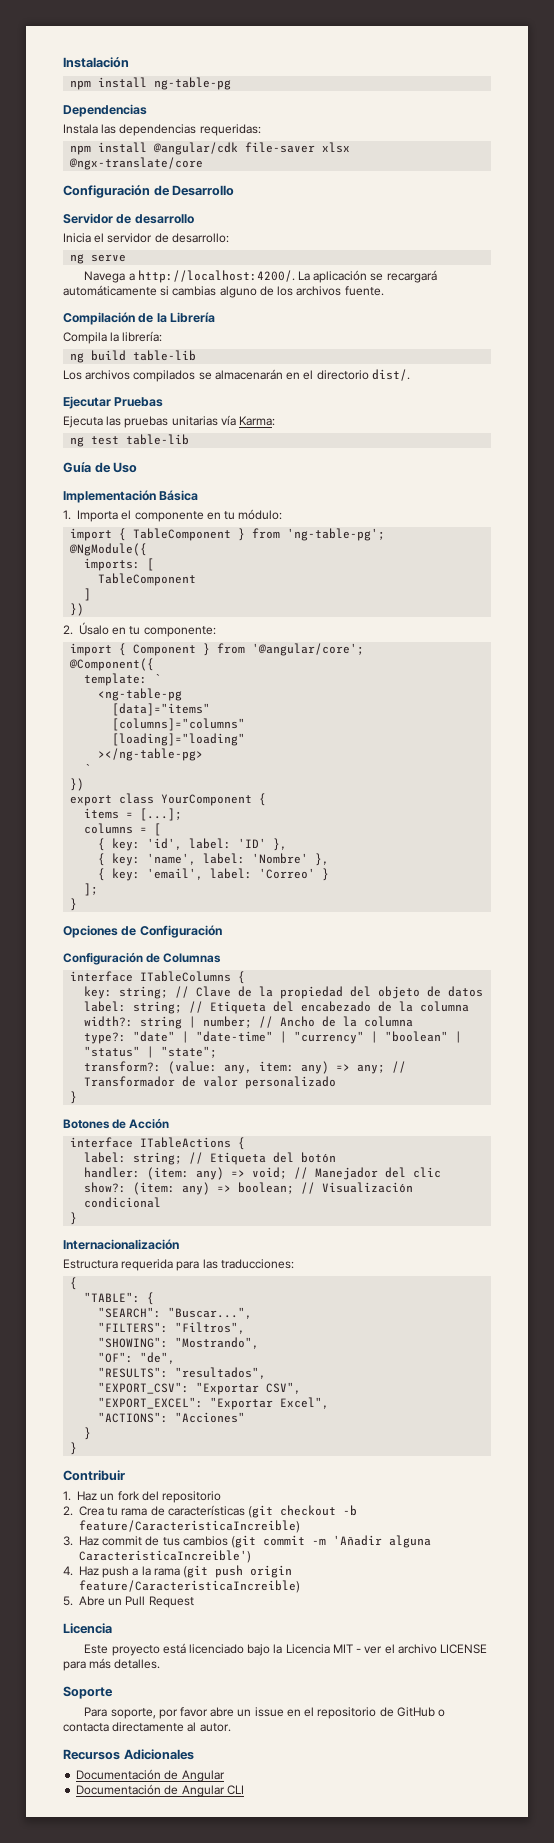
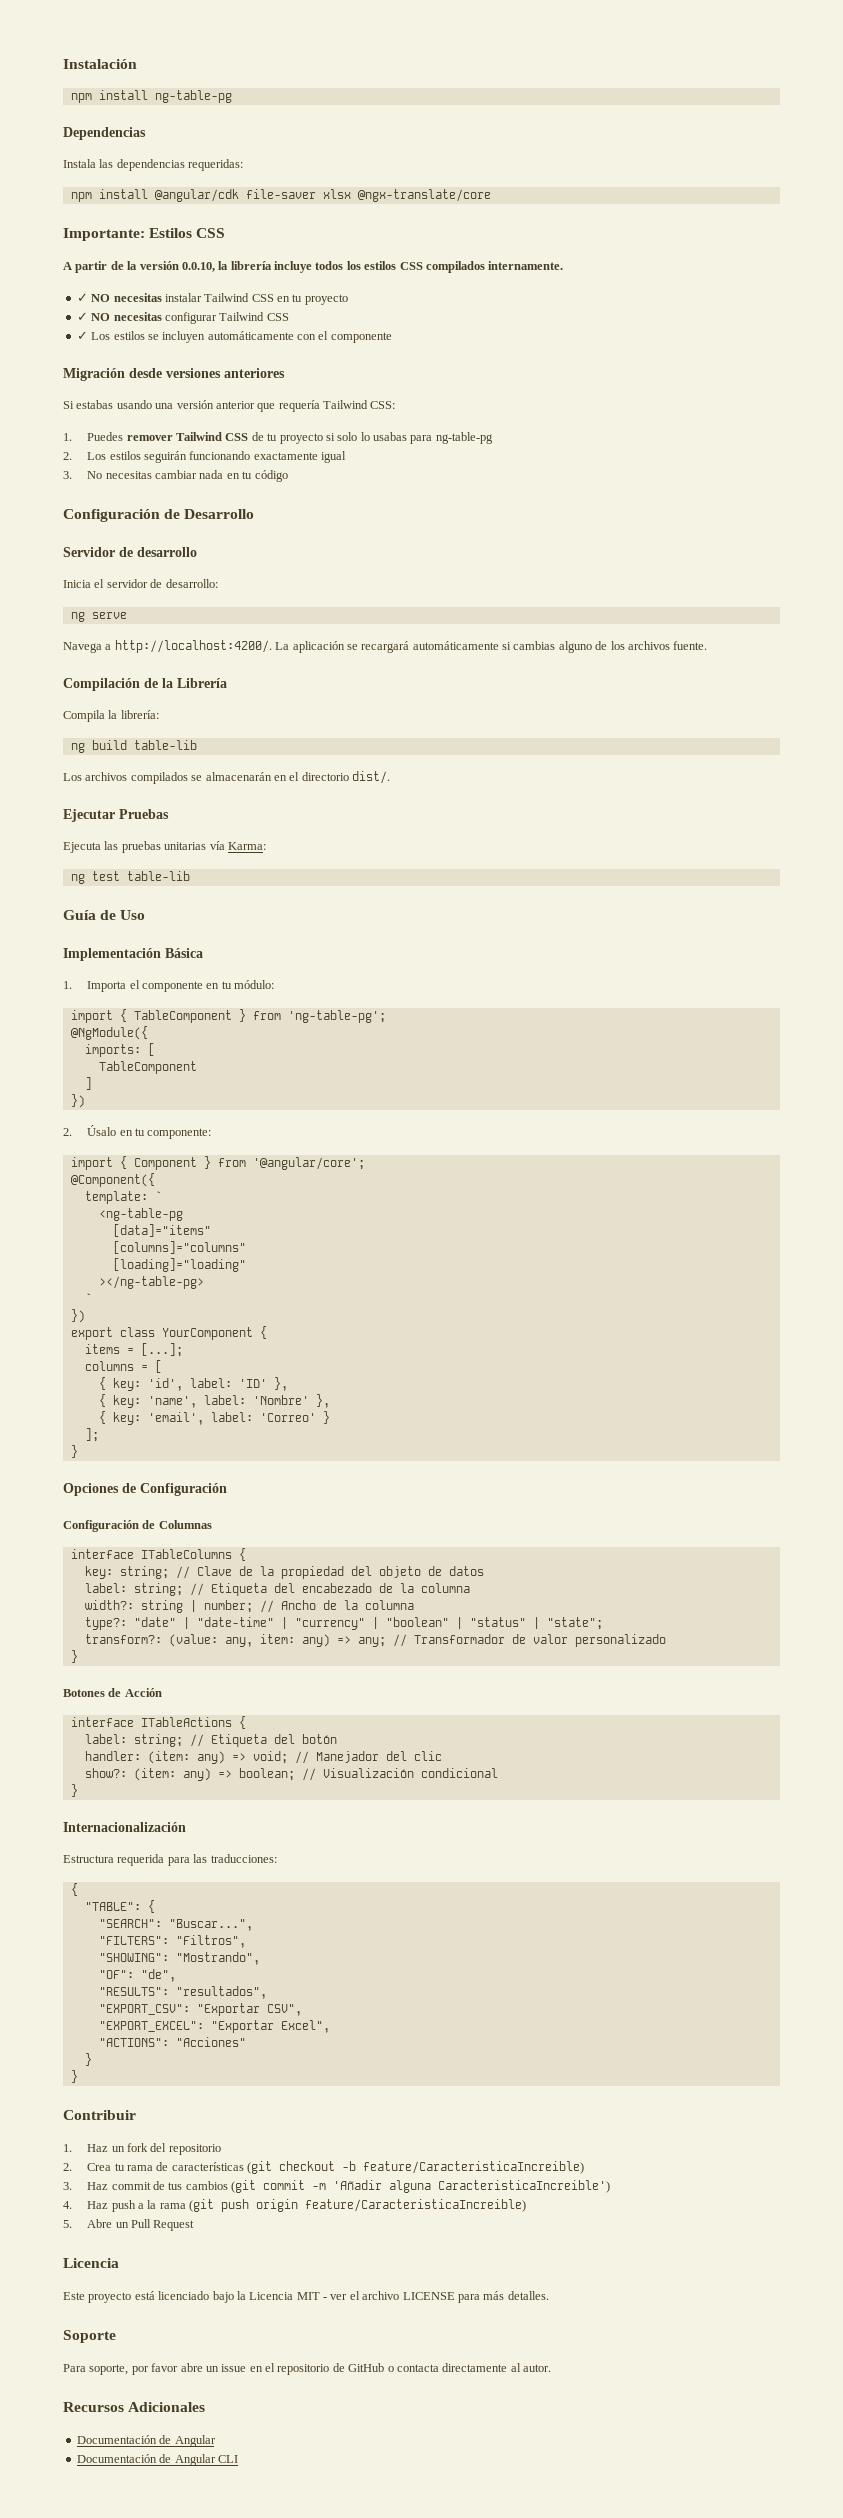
+ Importante: Estilos CSS
+ A partir de la versión 0.0.10, la librería incluye todos los estilos CSS compilados internamente.
+ ✓ NO necesitas instalar Tailwind CSS en tu proyecto
+ ✓ NO necesitas configurar Tailwind CSS
+ ✓ Los estilos se incluyen automáticamente con el componente
+ Migración desde versiones anteriores
+ Si estabas usando una versión anterior que requería Tailwind CSS:
+ 1. Puedes remover Tailwind CSS de tu proyecto si solo lo usabas para ng-table-pg
+ 2. Los estilos seguirán funcionando exactamente igual
+ 3. No necesitas cambiar nada en tu código

